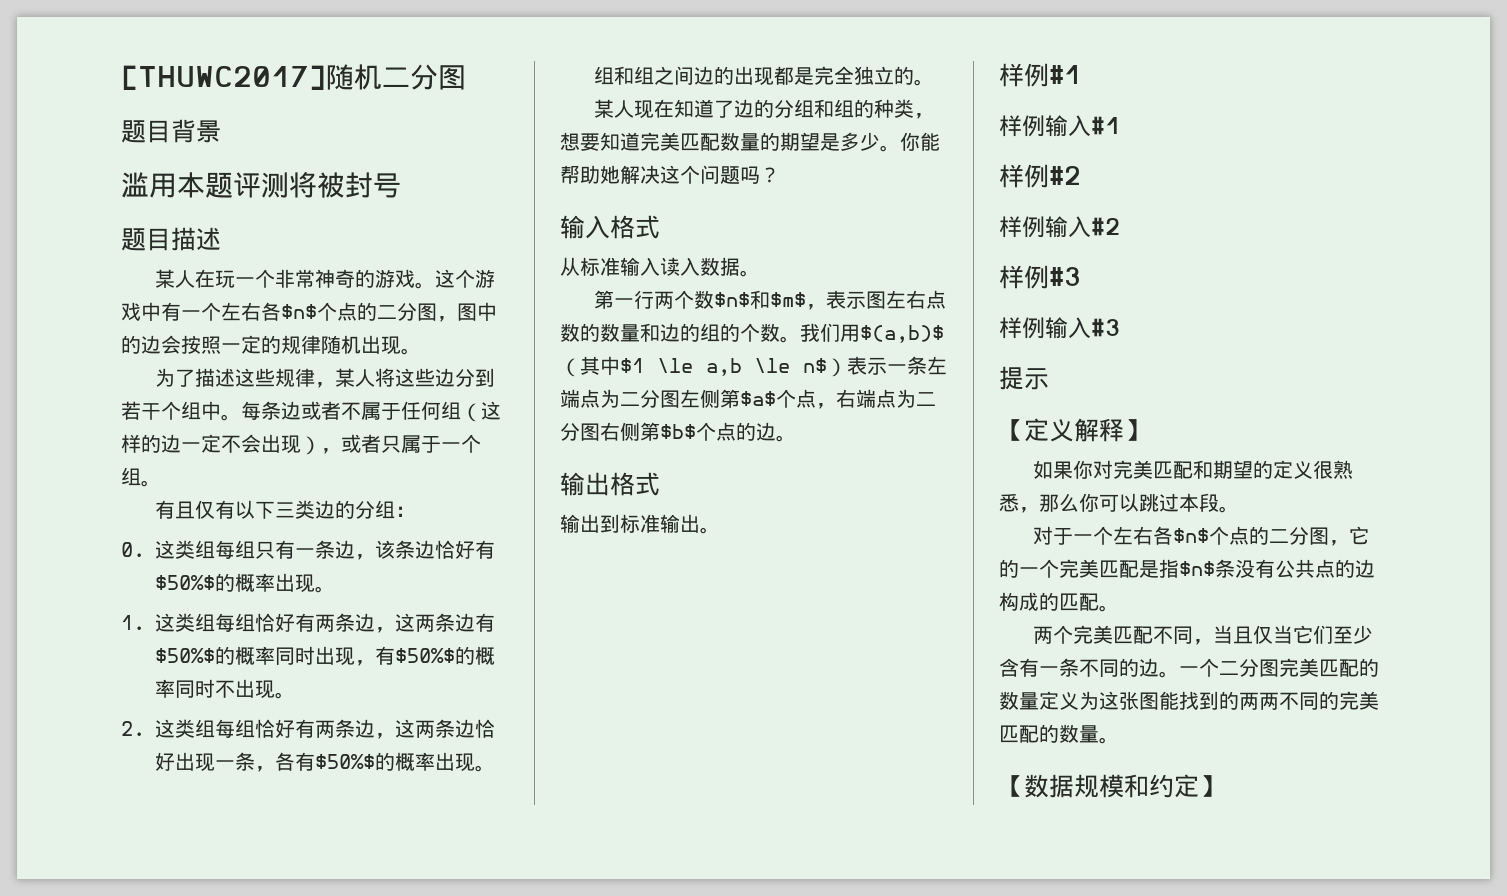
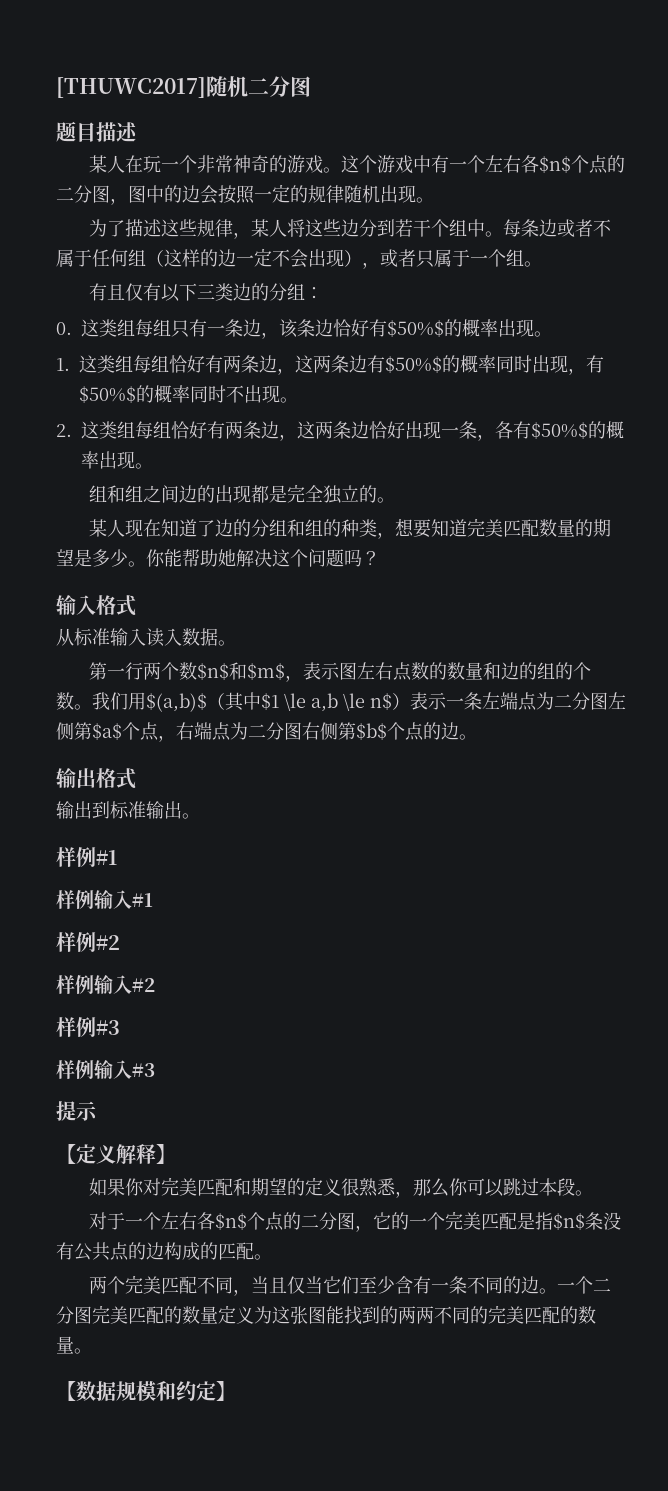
- 题目背景
- 滥用本题评测将被封号

